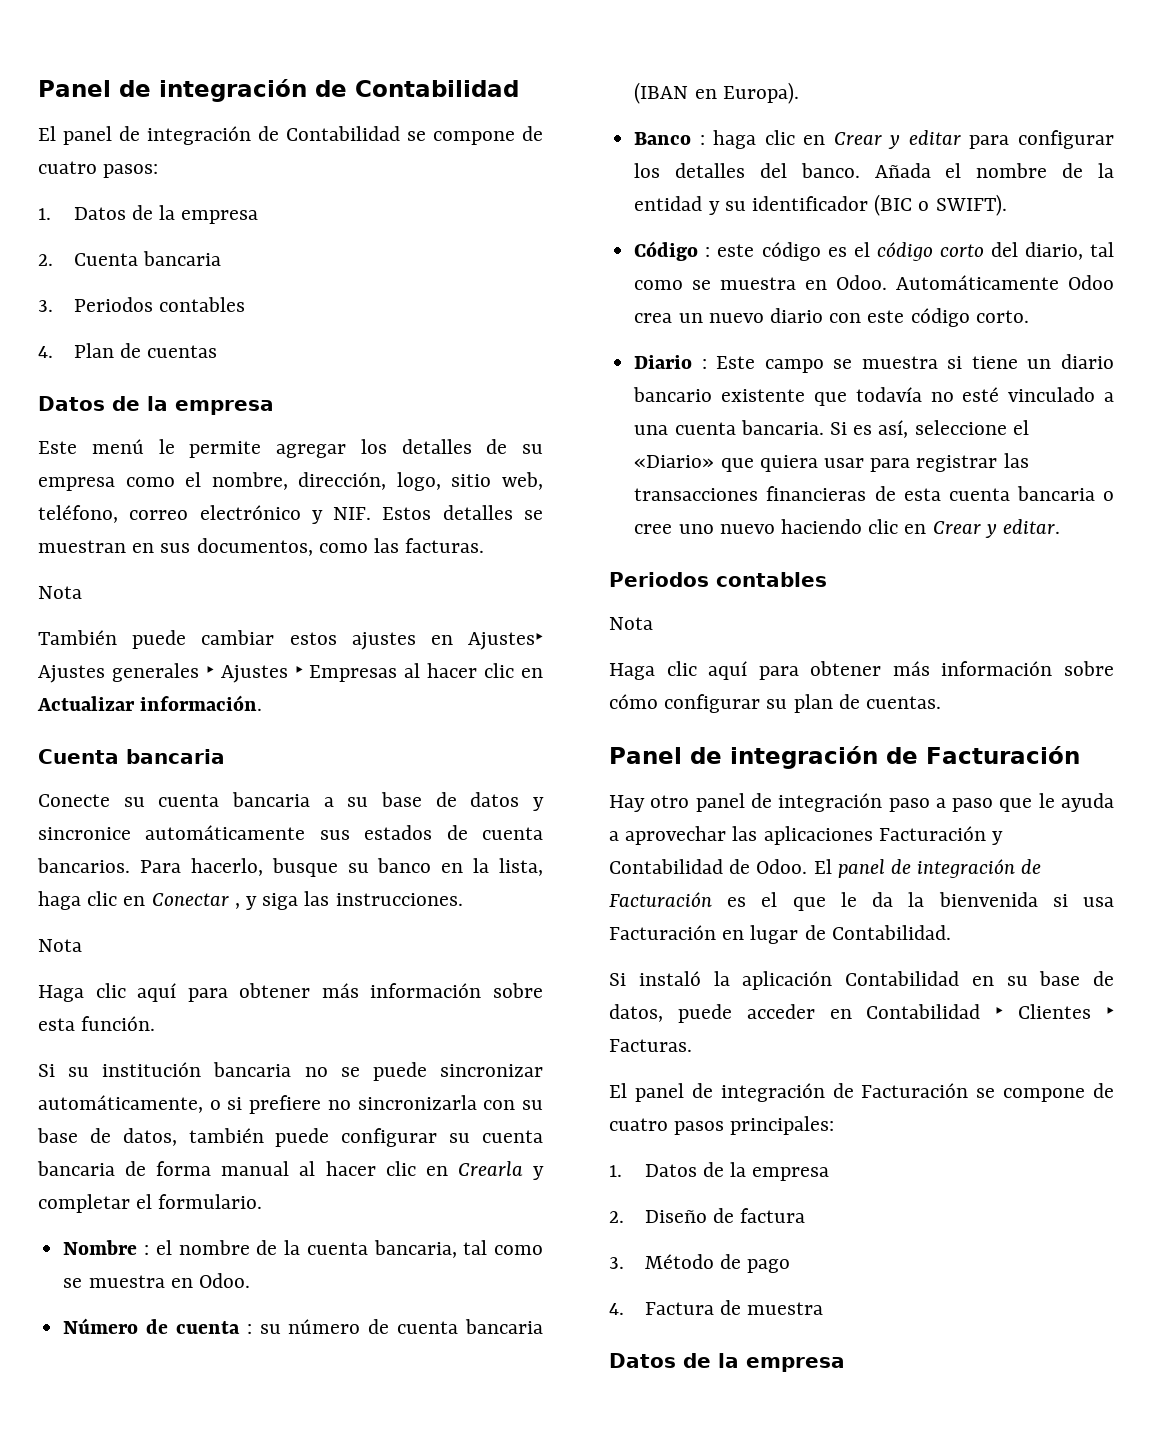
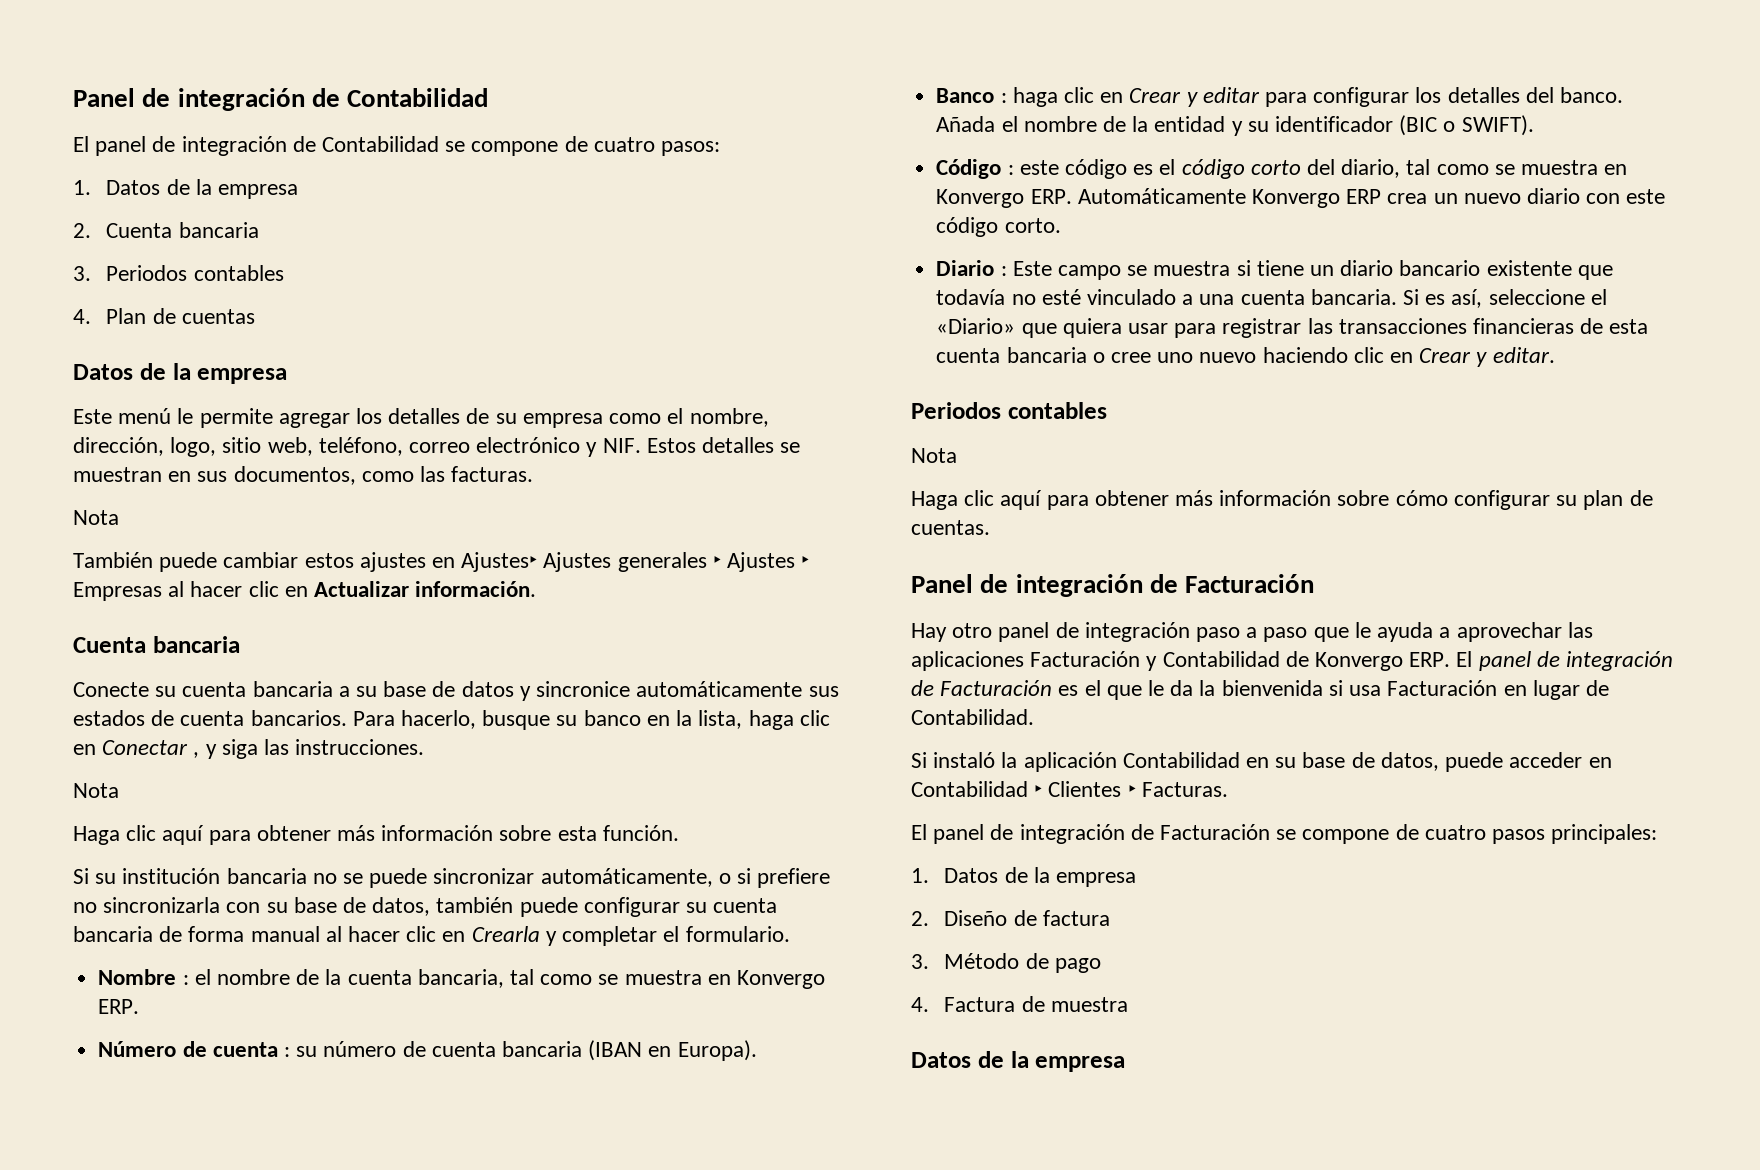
- Nombre : el nombre de la cuenta bancaria, tal como se muestra en Odoo.
+ Nombre : el nombre de la cuenta bancaria, tal como se muestra en Konvergo ERP.
- Código : este código es el código corto del diario, tal como se muestra en Odoo. Automáticamente Odoo crea un nuevo diario con este código corto.
+ Código : este código es el código corto del diario, tal como se muestra en Konvergo ERP. Automáticamente Konvergo ERP crea un nuevo diario con este código corto.
- Hay otro panel de integración paso a paso que le ayuda a aprovechar las aplicaciones Facturación y Contabilidad de Odoo. El panel de integración de Facturación es el que le da la bienvenida si usa Facturación en lugar de Contabilidad.
+ Hay otro panel de integración paso a paso que le ayuda a aprovechar las aplicaciones Facturación y Contabilidad de Konvergo ERP. El panel de integración de Facturación es el que le da la bienvenida si usa Facturación en lugar de Contabilidad.

